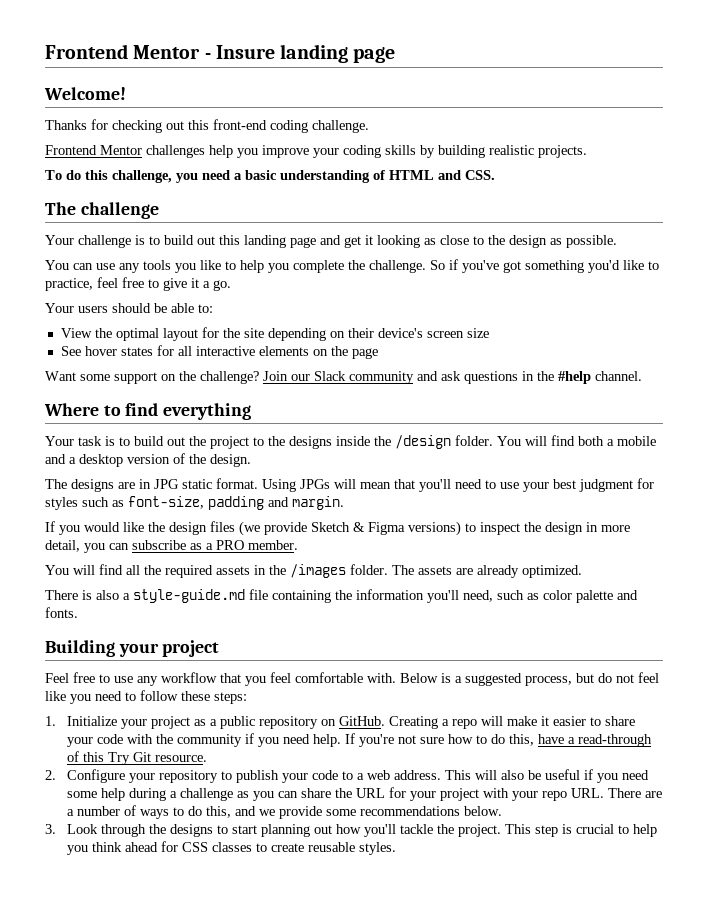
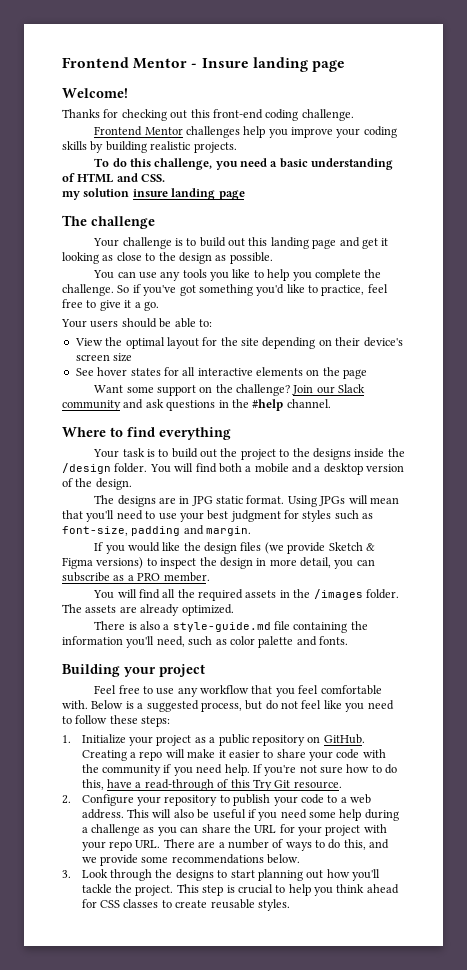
+ my solution insure landing page

